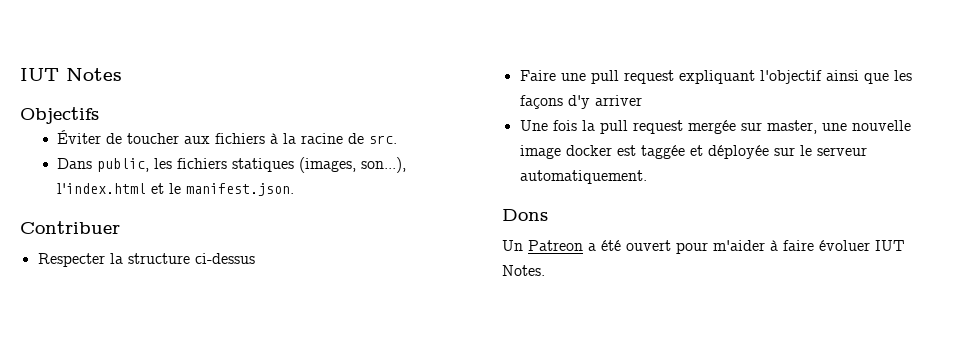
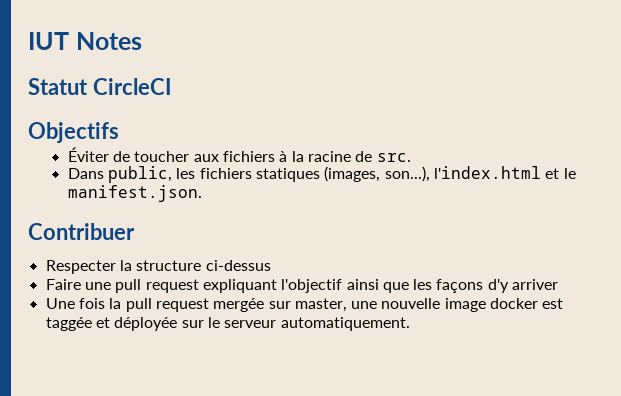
+ Statut CircleCI
- Dons
- Un Patreon a été ouvert pour m'aider à faire évoluer IUT Notes.

